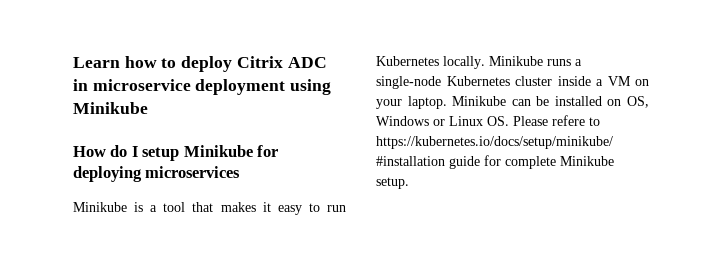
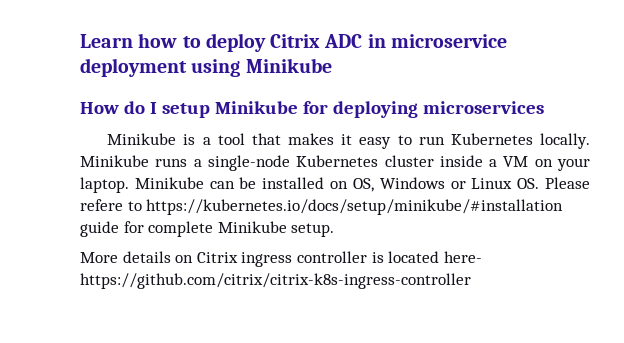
+ More details on Citrix ingress controller is located here- https://github.com/citrix/citrix-k8s-ingress-controller

